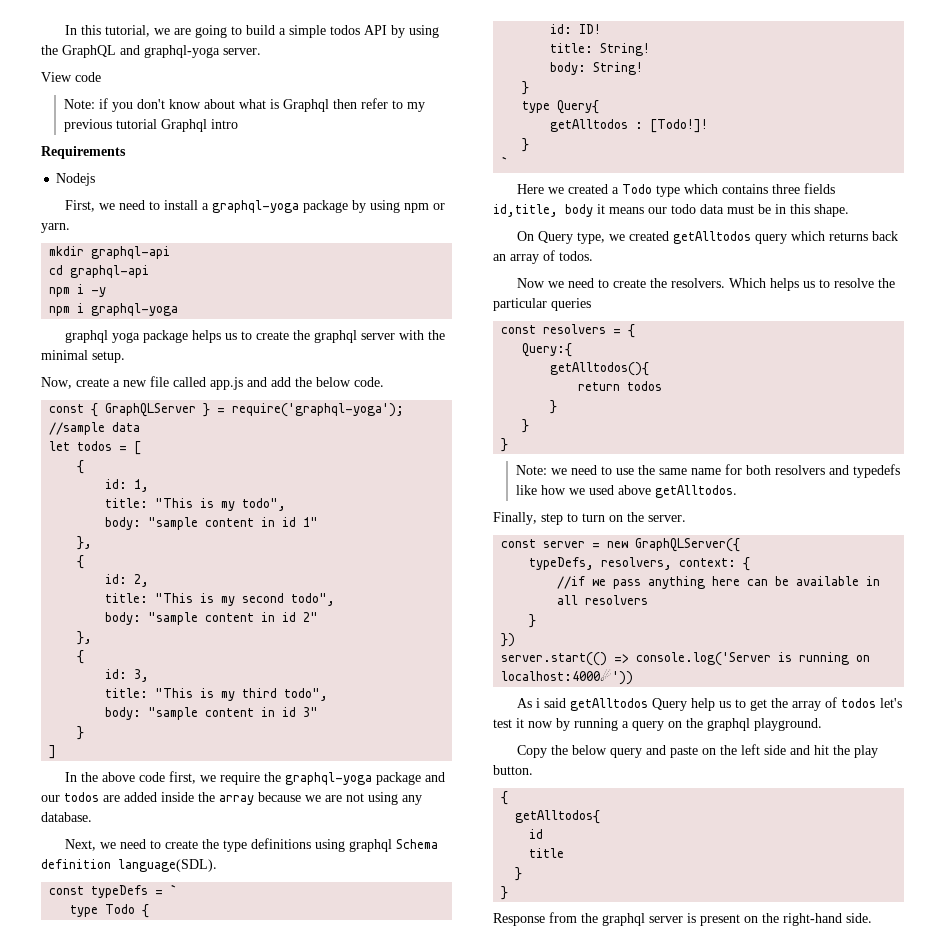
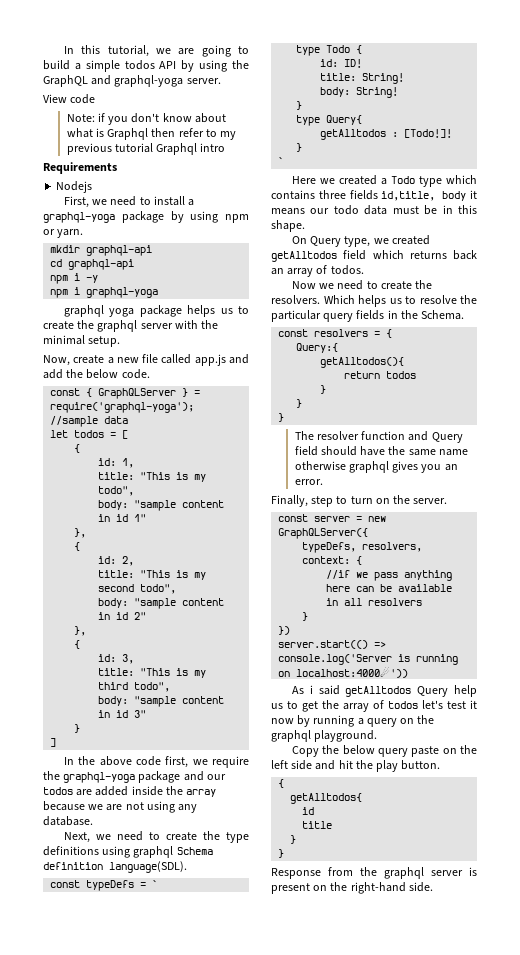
- On Query type, we created getAlltodos query which returns back an array of todos.
+ On Query type, we created getAlltodos field which returns back an array of todos.
- Which helps us to resolve the particular queries
+ Which helps us to resolve the particular query fields in the Schema.
- Note: we need to use the same name for both resolvers and typedefs like how we used above getAlltodos.
+ The resolver function and Query field should have the same name otherwise graphql gives you an error.
- Copy the below query and paste on the left side and hit the play button.
+ Copy the below query paste on the left side and hit the play button.

